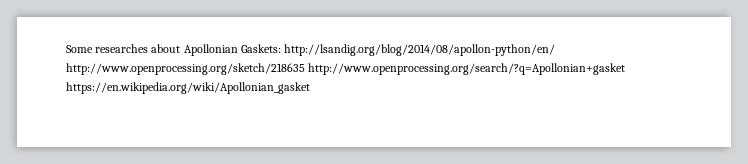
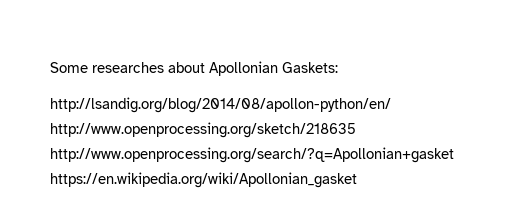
- Some researches about Apollonian Gaskets: http://lsandig.org/blog/2014/08/apollon-python/en/ http://www.openprocessing.org/sketch/218635 http://www.openprocessing.org/search/?q=Apollonian+gasket https://en.wikipedia.org/wiki/Apollonian_gasket
+ Some researches about Apollonian Gaskets:
+ http://lsandig.org/blog/2014/08/apollon-python/en/ http://www.openprocessing.org/sketch/218635 http://www.openprocessing.org/search/?q=Apollonian+gasket https://en.wikipedia.org/wiki/Apollonian_gasket

